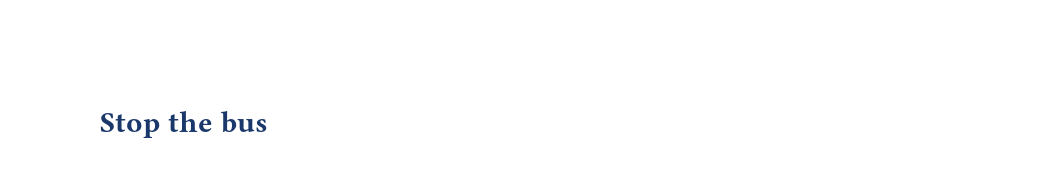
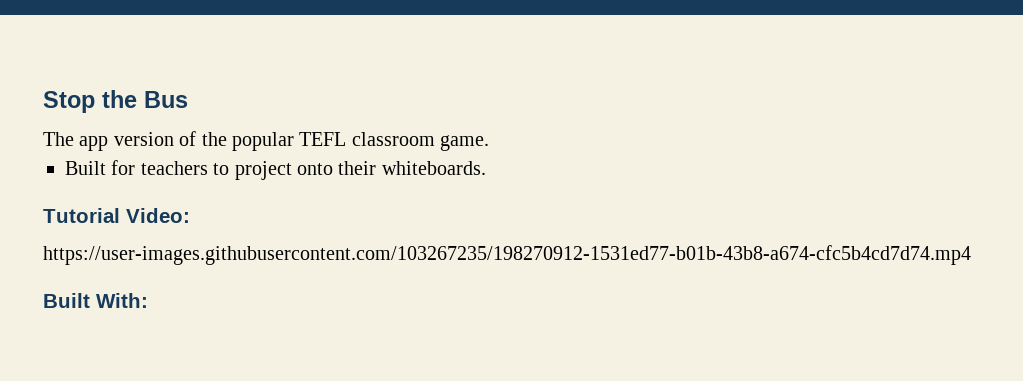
- Stop the bus
+ Stop the Bus
+ The app version of the popular TEFL classroom game.
+ Built for teachers to project onto their whiteboards.
+ Tutorial Video:
+ https://user-images.githubusercontent.com/103267235/198270912-1531ed77-b01b-43b8-a674-cfc5b4cd7d74.mp4
+ Built With:

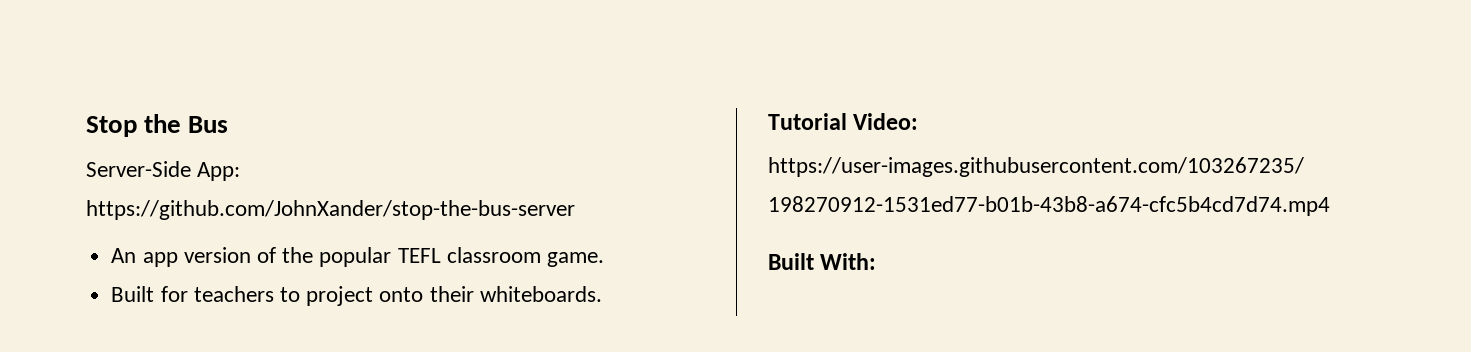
- The app version of the popular TEFL classroom game.
+ Server-Side App: https://github.com/JohnXander/stop-the-bus-server
+ An app version of the popular TEFL classroom game.

